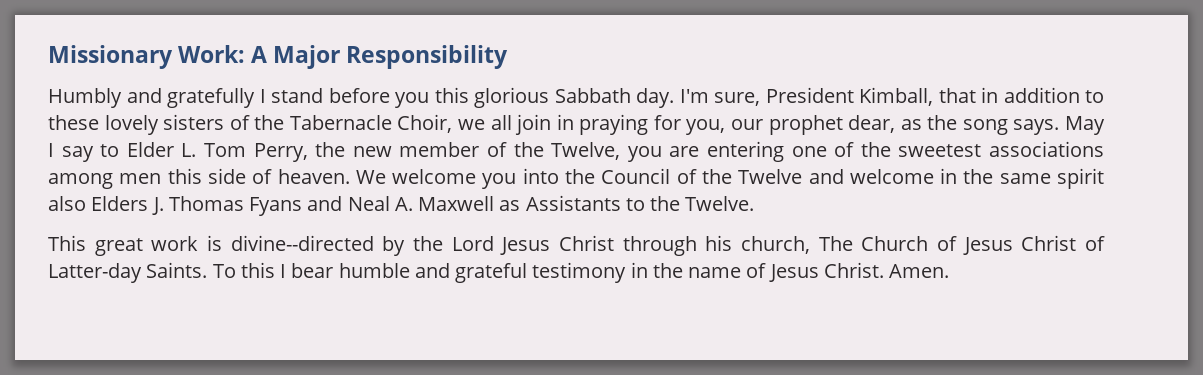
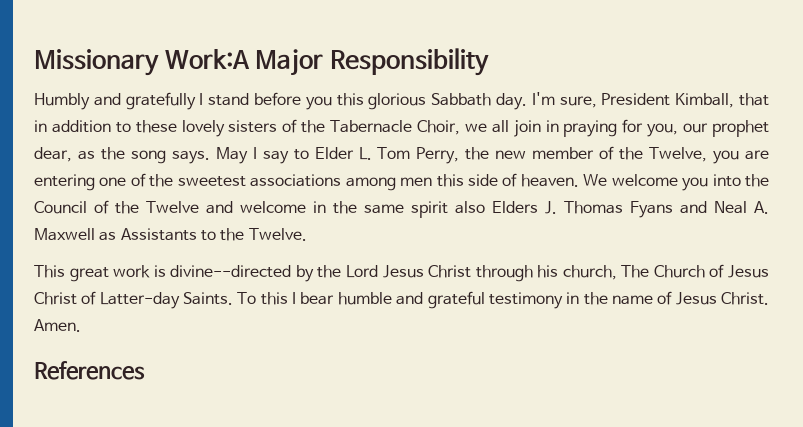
- Missionary Work: A Major Responsibility
+ Missionary Work:A Major Responsibility
+ References

